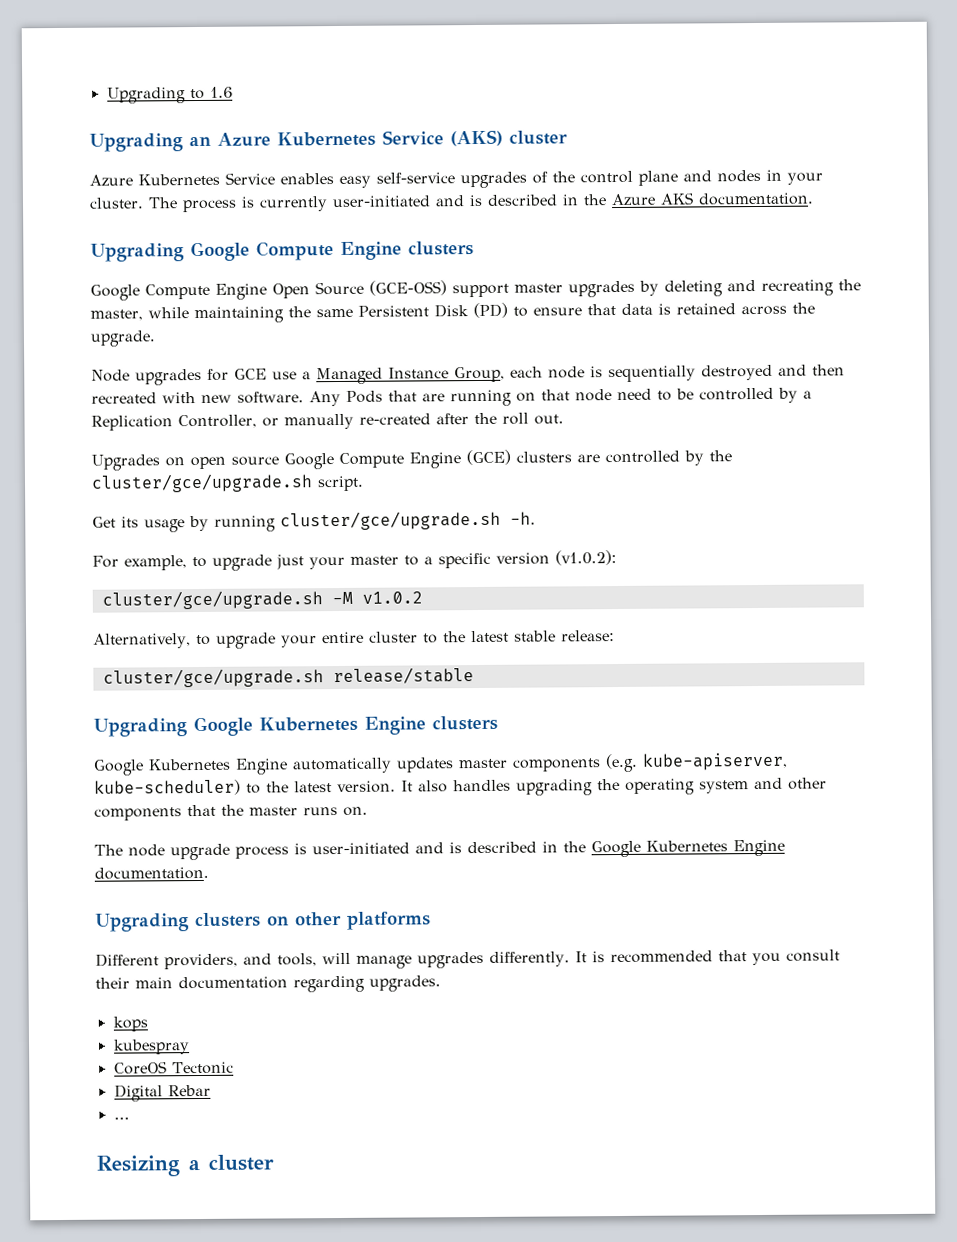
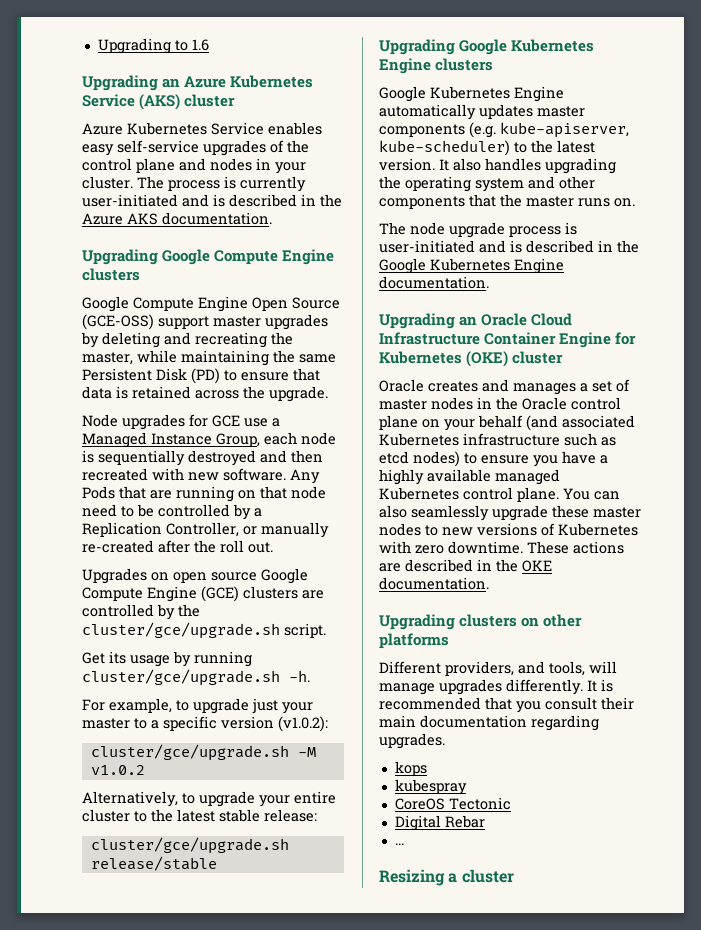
+ Upgrading an Oracle Cloud Infrastructure Container Engine for Kubernetes (OKE) cluster
+ Oracle creates and manages a set of master nodes in the Oracle control plane on your behalf (and associated Kubernetes infrastructure such as etcd nodes) to ensure you have a highly available managed Kubernetes control plane. You can also seamlessly upgrade these master nodes to new versions of Kubernetes with zero downtime. These actions are described in the OKE documentation.

